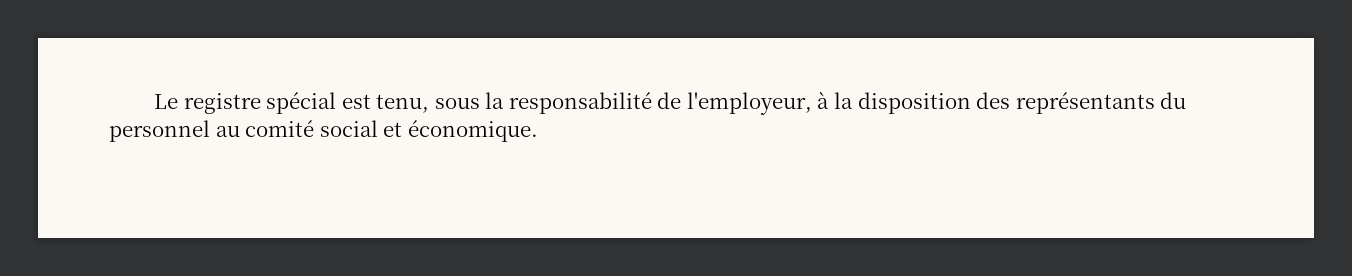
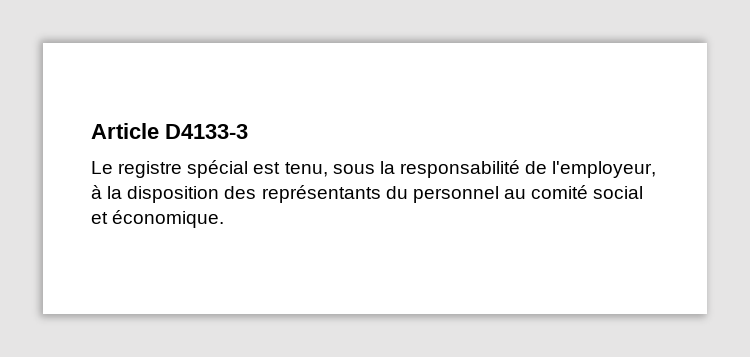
+ Article D4133-3

